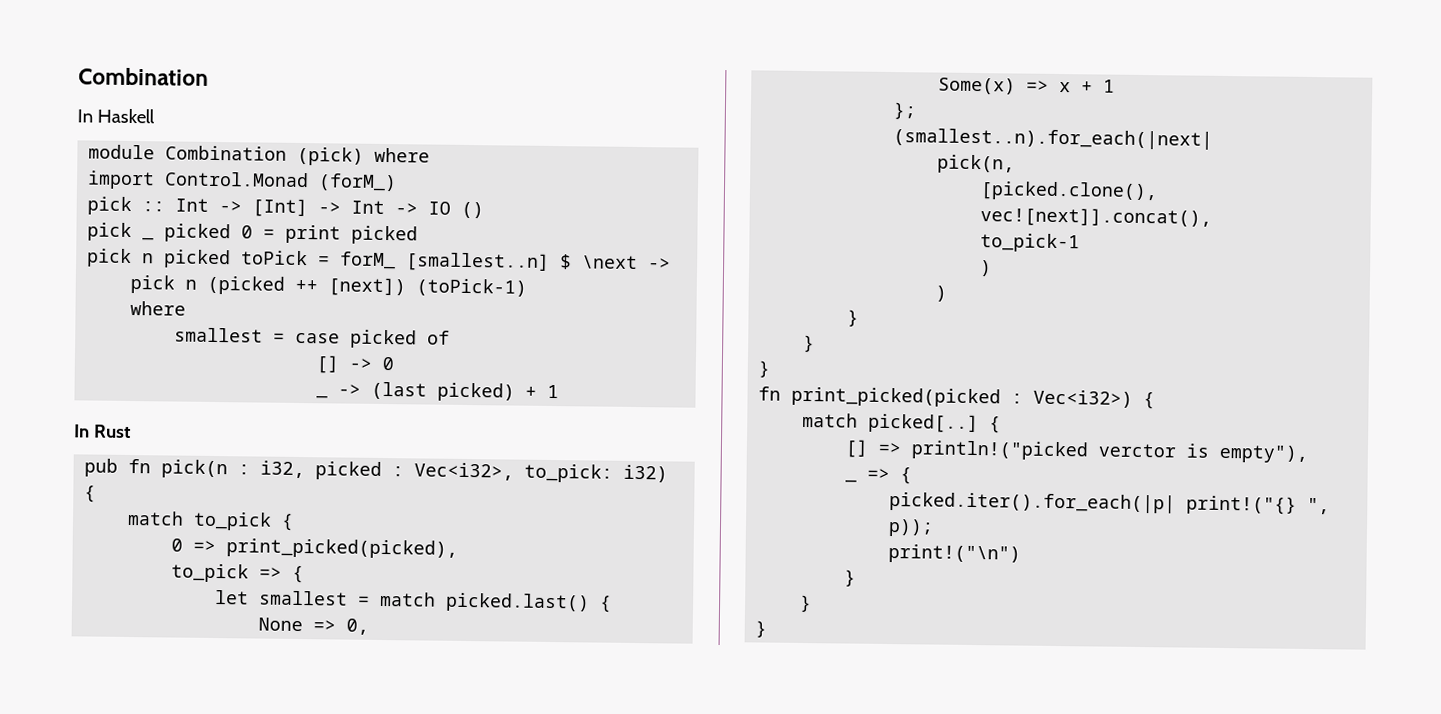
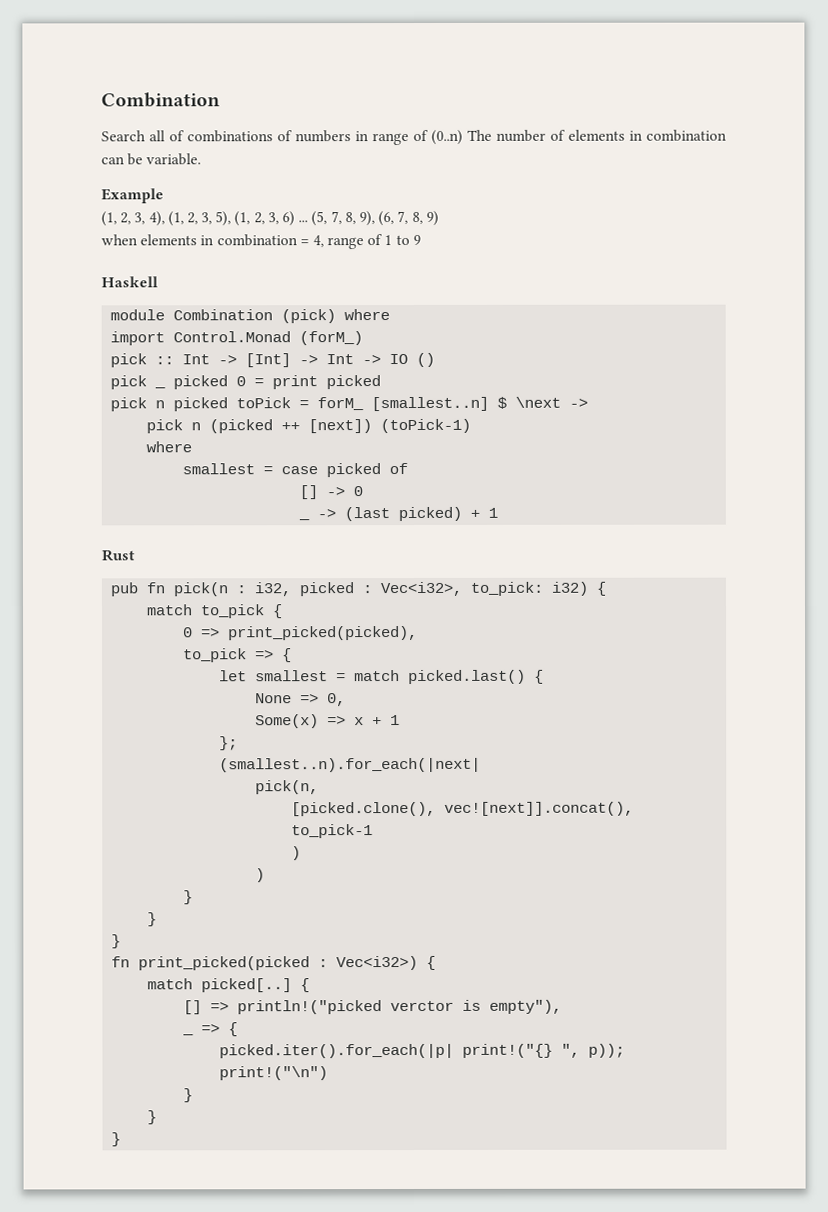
- In Haskell
+ Search all of combinations of numbers in range of (0..n) The number of elements in combination can be variable.
+ Example
+ (1, 2, 3, 4), (1, 2, 3, 5), (1, 2, 3, 6) ... (5, 7, 8, 9), (6, 7, 8, 9)
+ when elements in combination = 4, range of 1 to 9
+ Haskell
- In Rust
+ Rust

